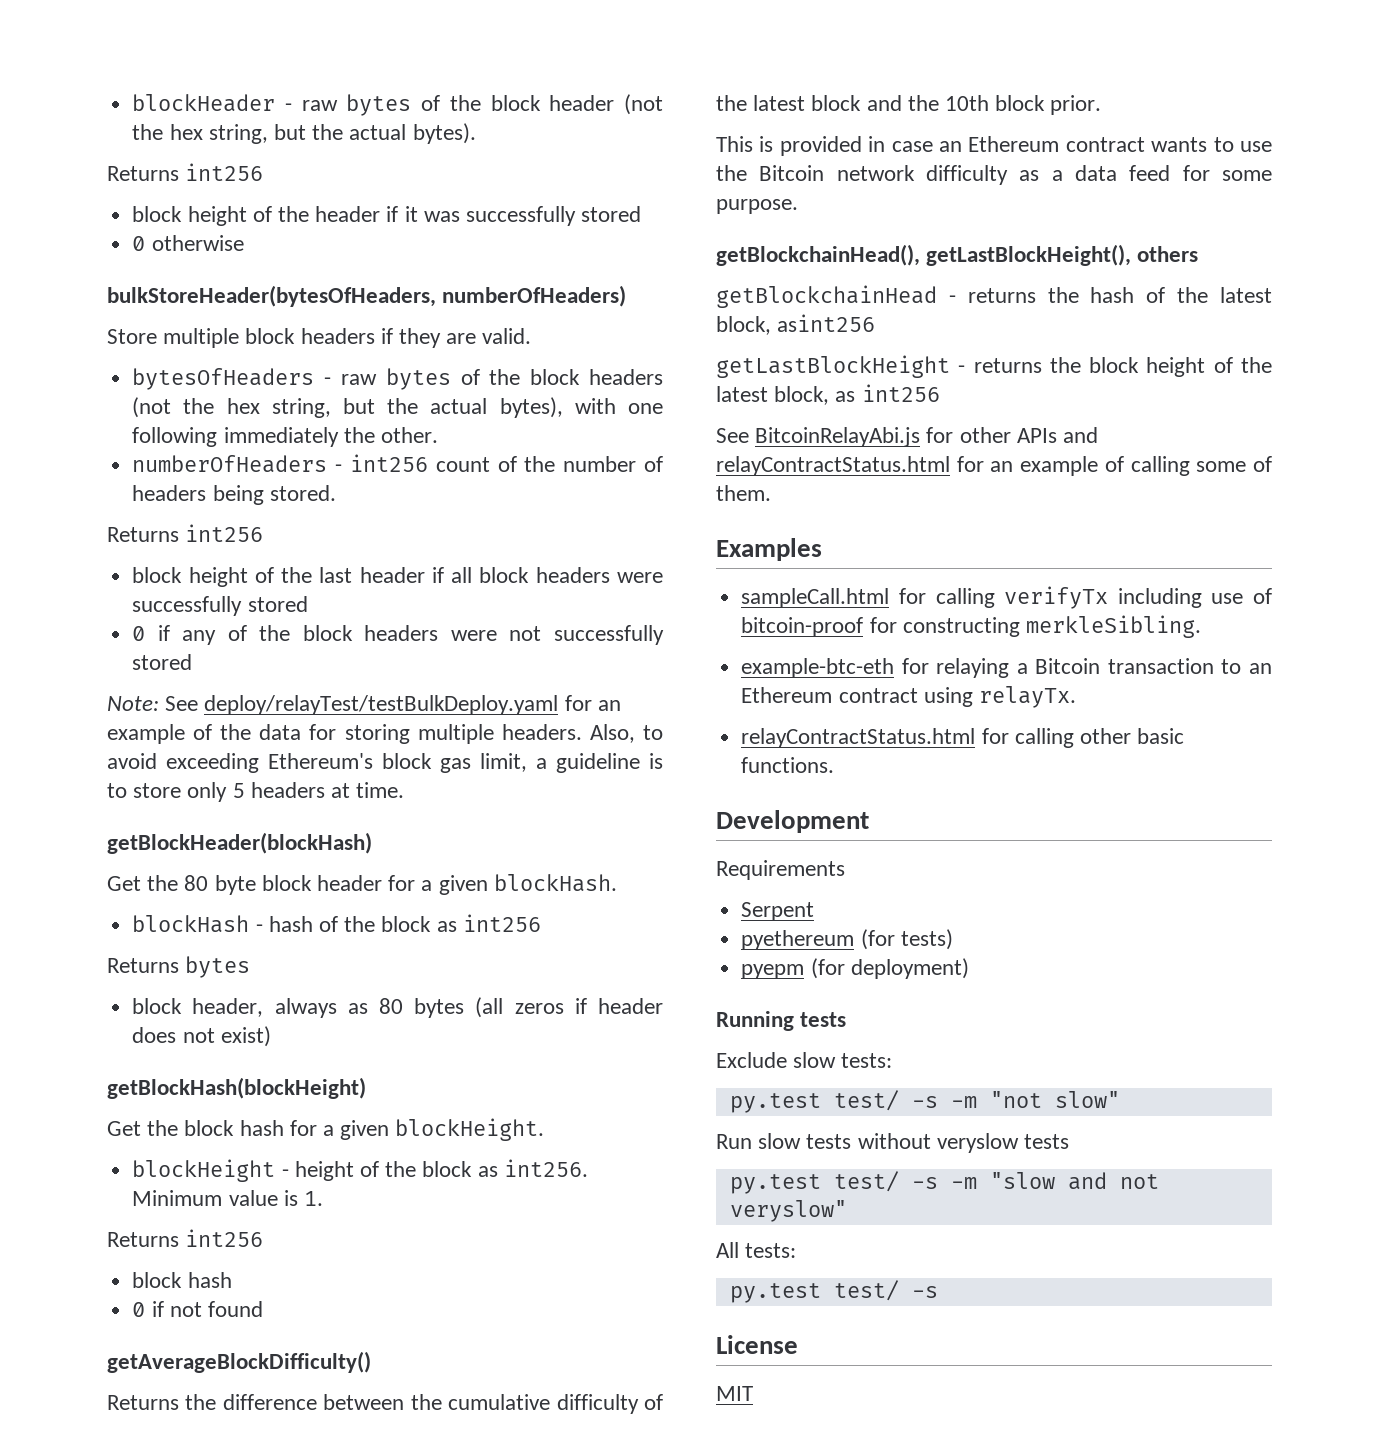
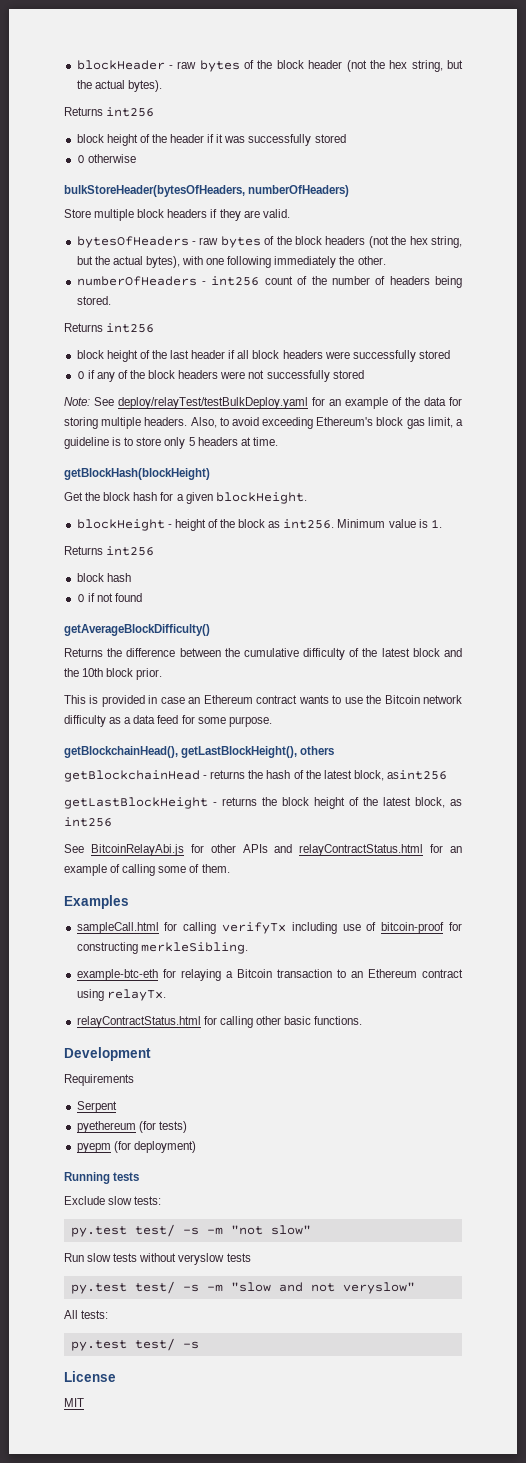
- getBlockHeader(blockHash)
- Get the 80 byte block header for a given blockHash.
- blockHash - hash of the block as int256
- Returns bytes
- block header, always as 80 bytes (all zeros if header does not exist)

